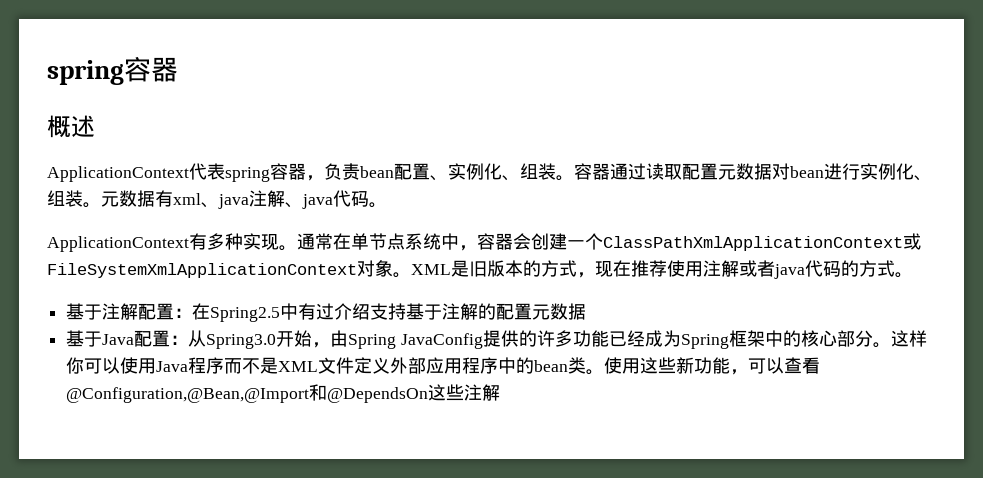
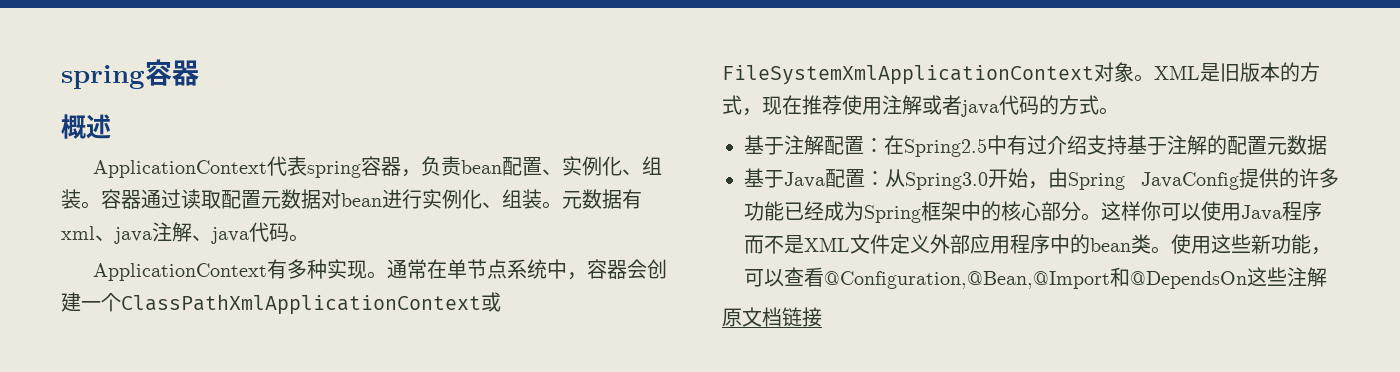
+ 原文档链接

